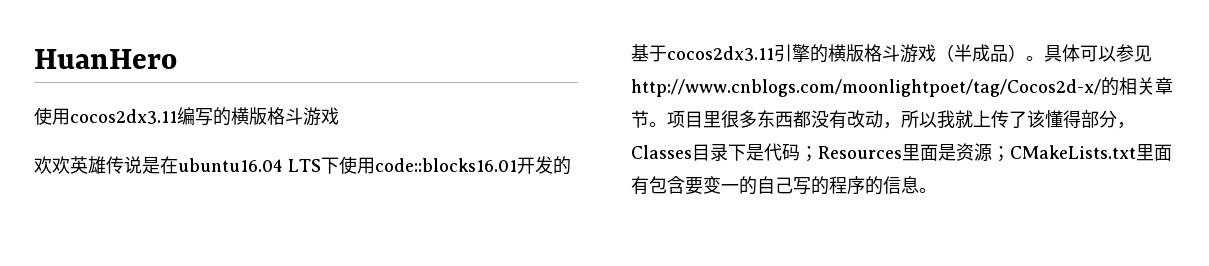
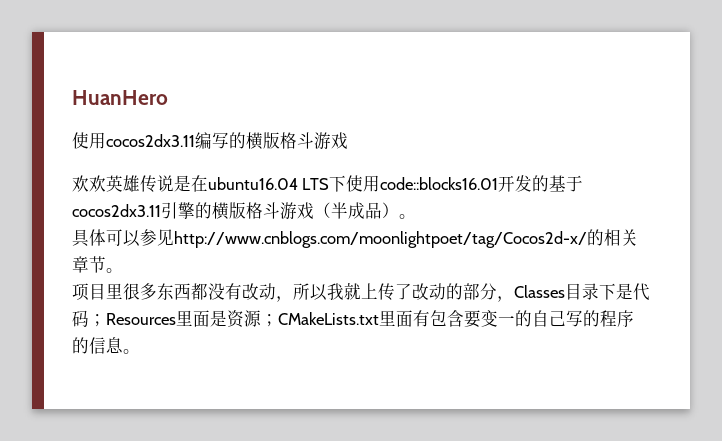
- 欢欢英雄传说是在ubuntu16.04 LTS下使用code::blocks16.01开发的基于cocos2dx3.11引擎的横版格斗游戏（半成品）。具体可以参见http://www.cnblogs.com/moonlightpoet/tag/Cocos2d-x/的相关章节。项目里很多东西都没有改动，所以我就上传了该懂得部分，Classes目录下是代码；Resources里面是资源；CMakeLists.txt里面有包含要变一的自己写的程序的信息。
+ 欢欢英雄传说是在ubuntu16.04 LTS下使用code::blocks16.01开发的基于cocos2dx3.11引擎的横版格斗游戏（半成品）。
+ 具体可以参见http://www.cnblogs.com/moonlightpoet/tag/Cocos2d-x/的相关章节。
+ 项目里很多东西都没有改动，所以我就上传了改动的部分，Classes目录下是代码；Resources里面是资源；CMakeLists.txt里面有包含要变一的自己写的程序的信息。

